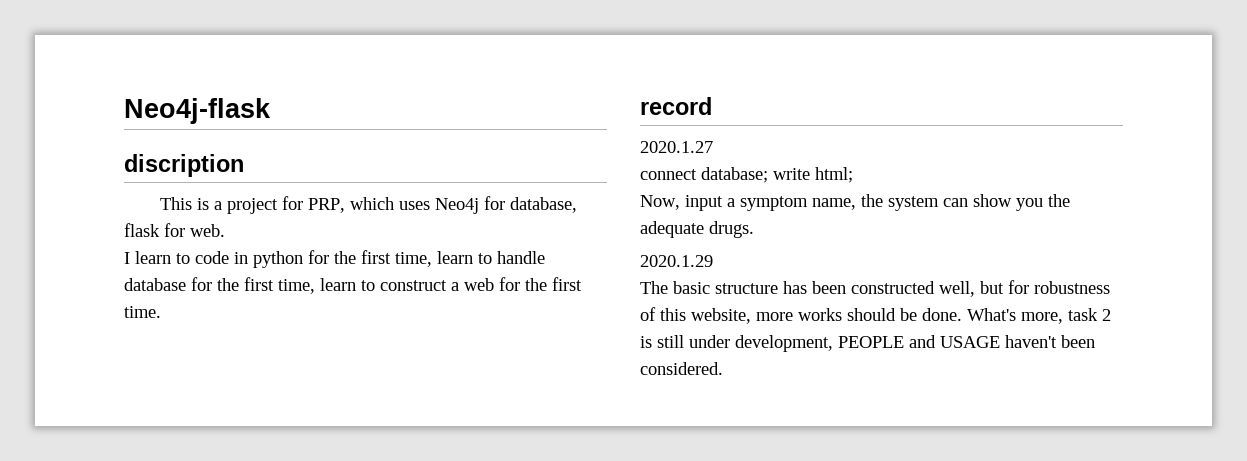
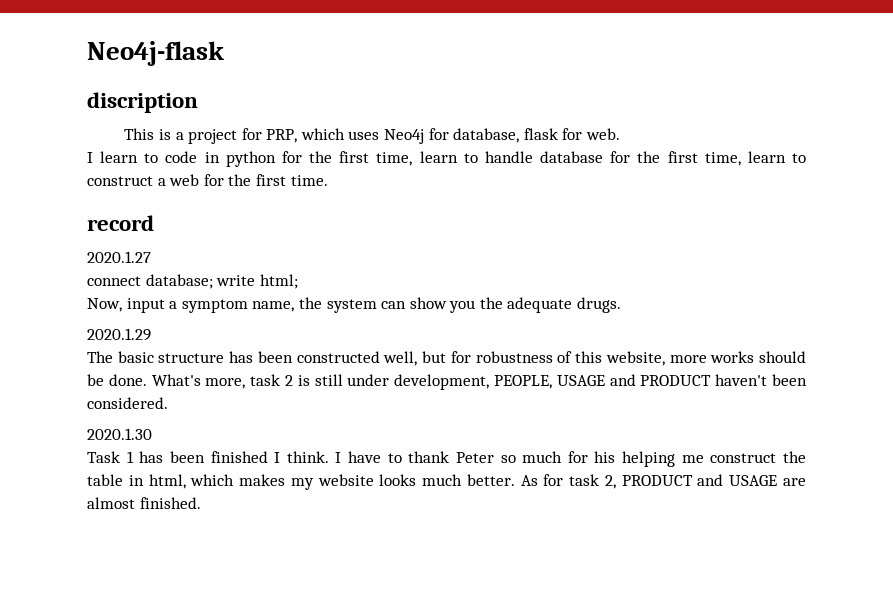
- What's more, task 2 is still under development, PEOPLE and USAGE haven't been considered.
+ What's more, task 2 is still under development, PEOPLE, USAGE and PRODUCT haven't been considered.
+ 2020.1.30
+ Task 1 has been finished I think. I have to thank Peter so much for his helping me construct the table in html, which makes my website looks much better. As for task 2, PRODUCT and USAGE are almost finished.

